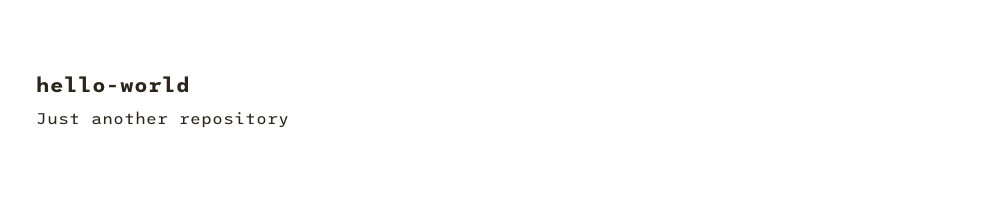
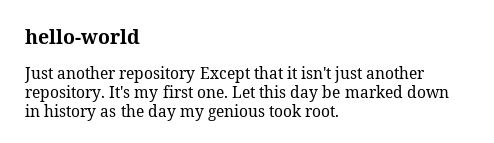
- Just another repository
+ Just another repository Except that it isn't just another repository. It's my first one. Let this day be marked down in history as the day my genious took root.

